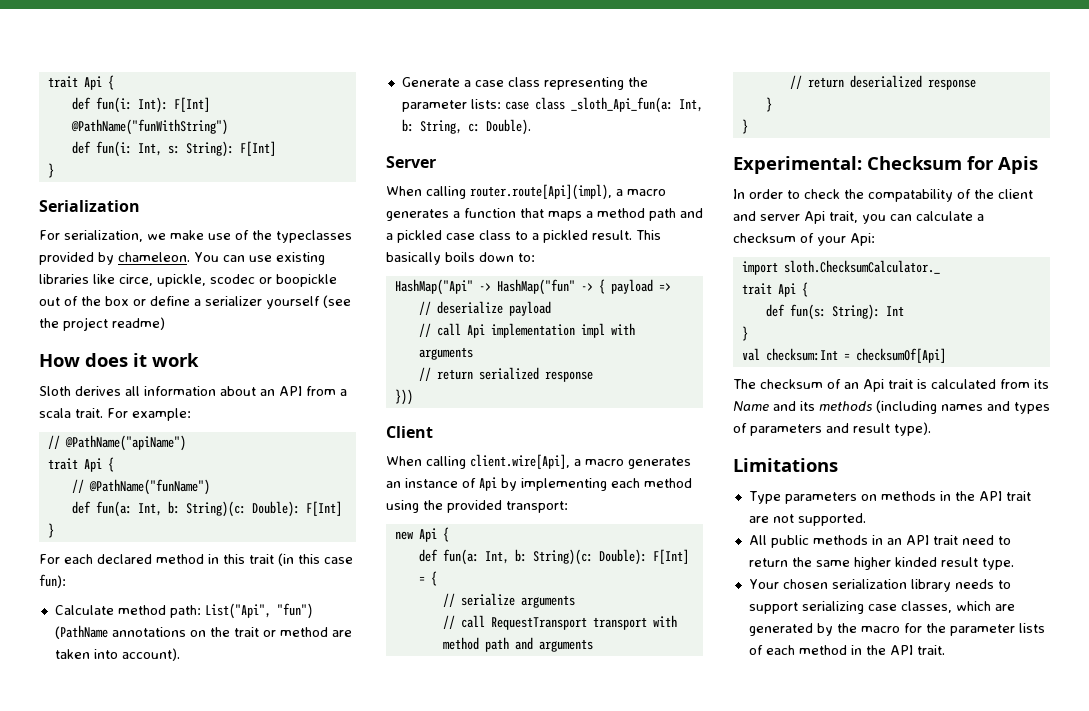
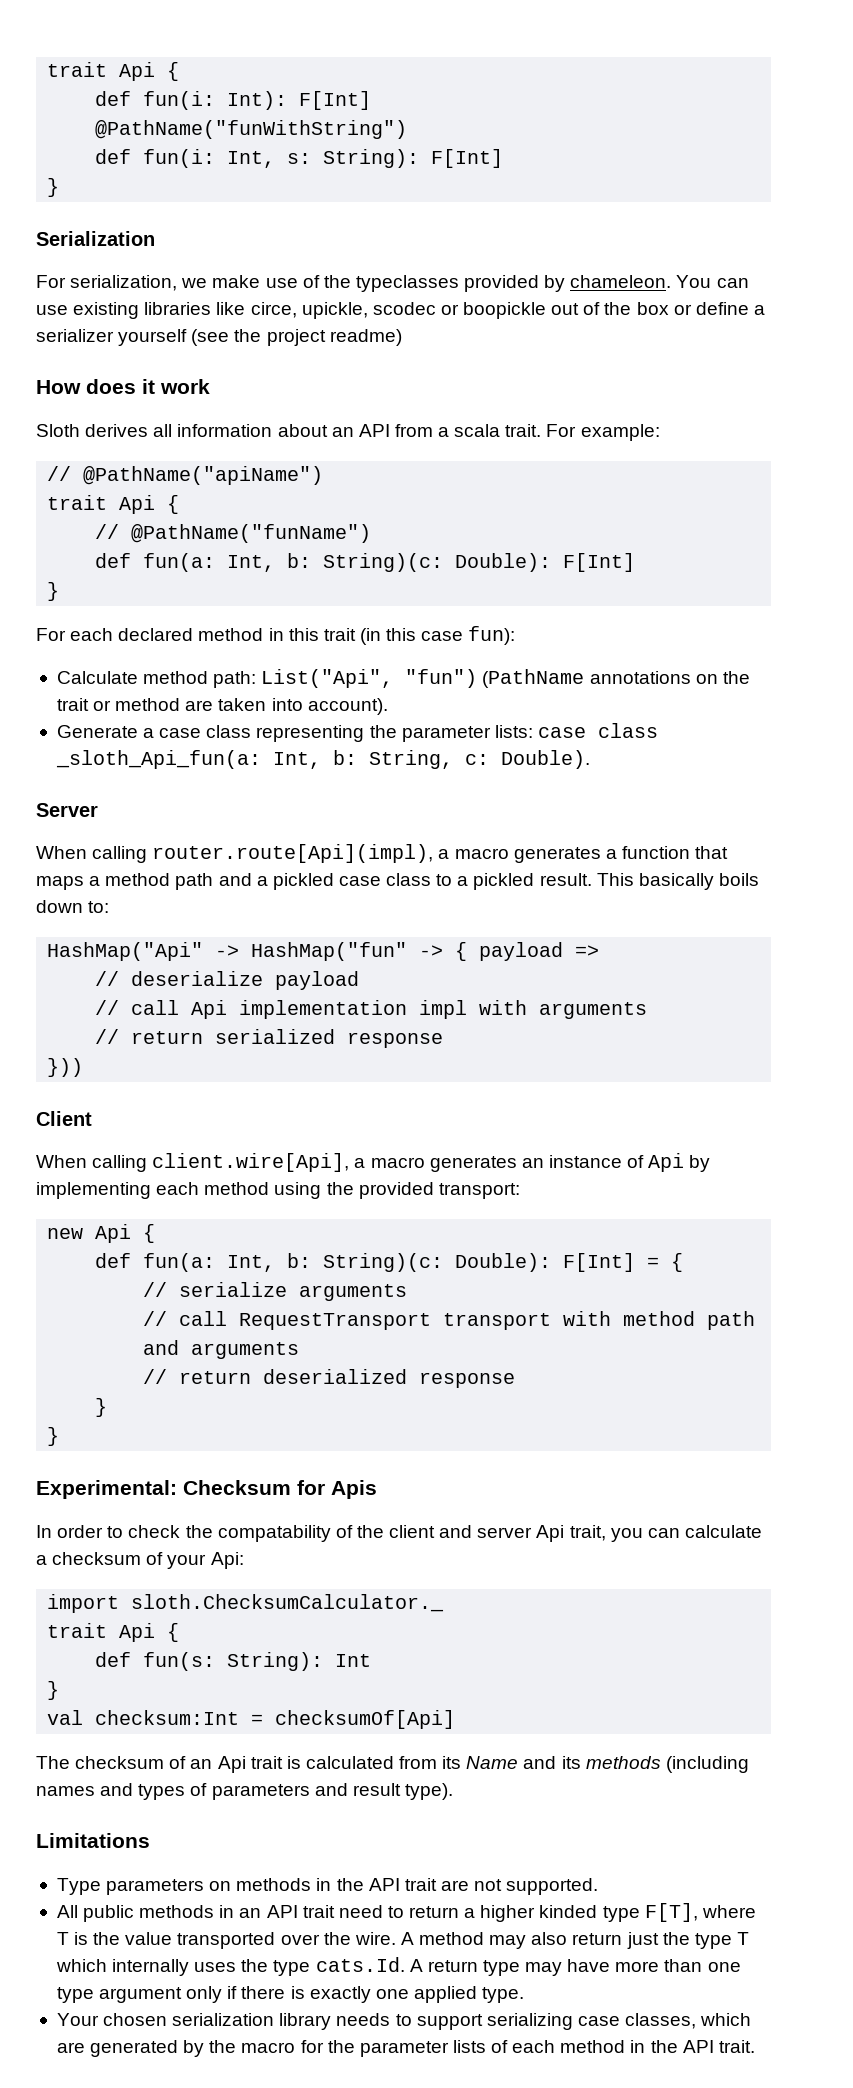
- All public methods in an API trait need to return the same higher kinded result type.
+ All public methods in an API trait need to return a higher kinded type F[T], where T is the value transported over the wire. A method may also return just the type T which internally uses the type cats.Id. A return type may have more than one type argument only if there is exactly one applied type.

